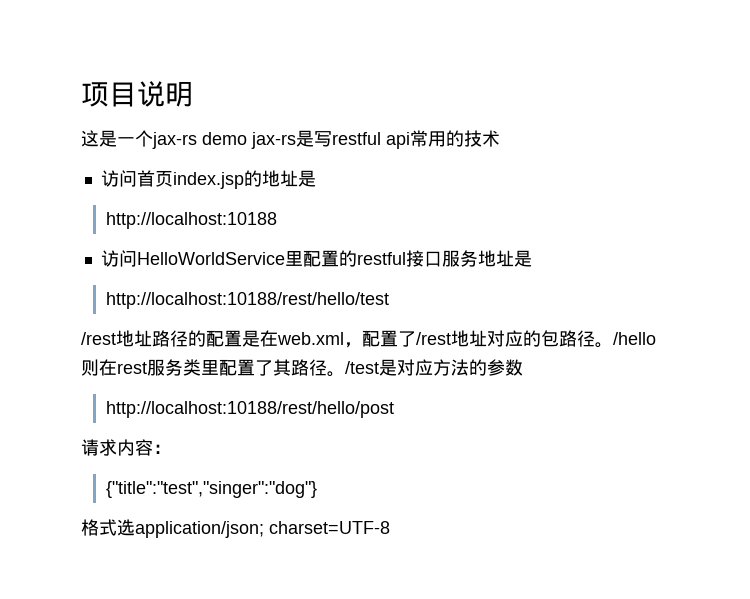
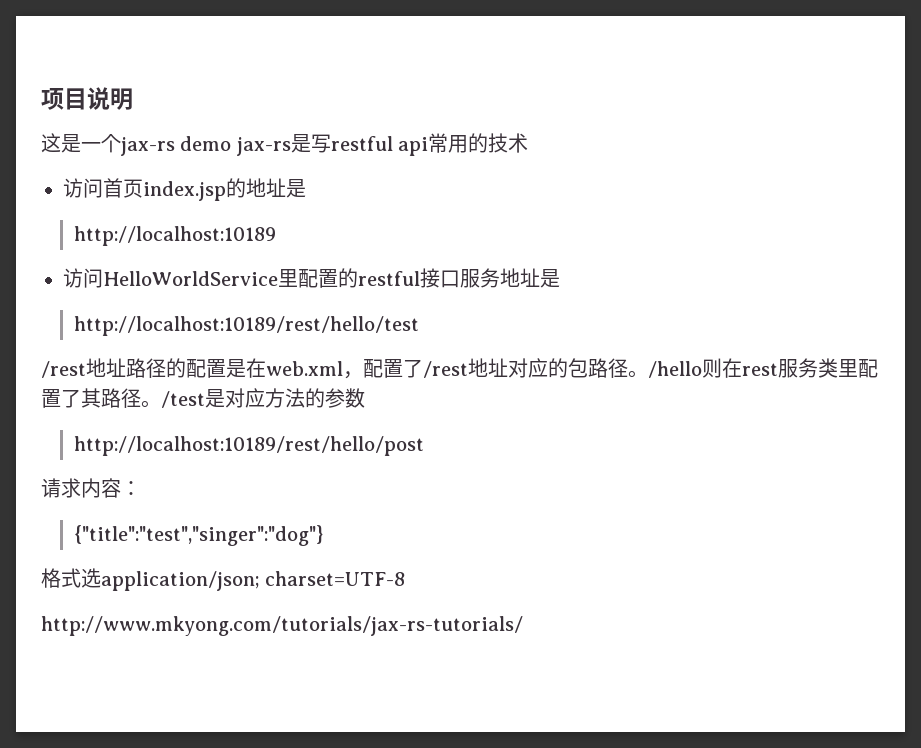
- http://localhost:10188
+ http://localhost:10189
- http://localhost:10188/rest/hello/test
+ http://localhost:10189/rest/hello/test
- http://localhost:10188/rest/hello/post
+ http://localhost:10189/rest/hello/post
+ http://www.mkyong.com/tutorials/jax-rs-tutorials/

